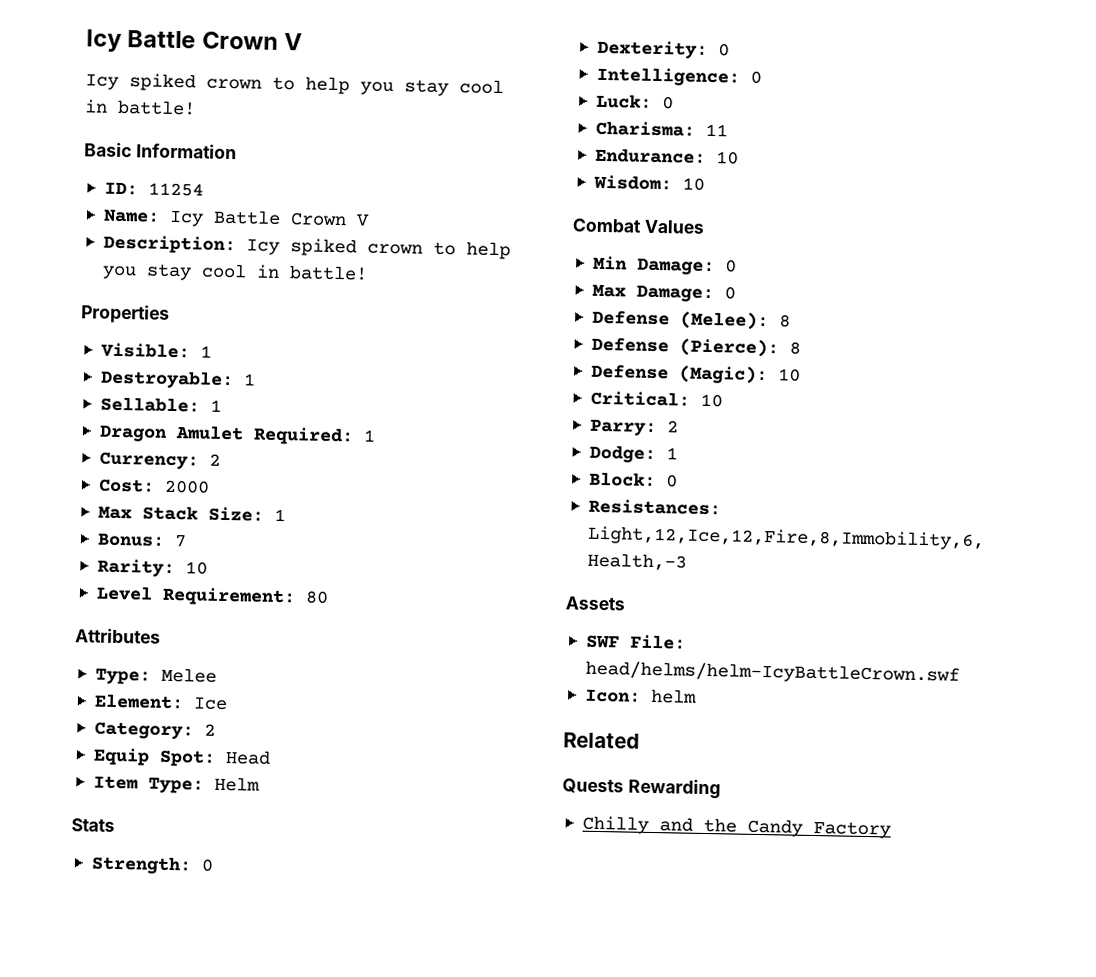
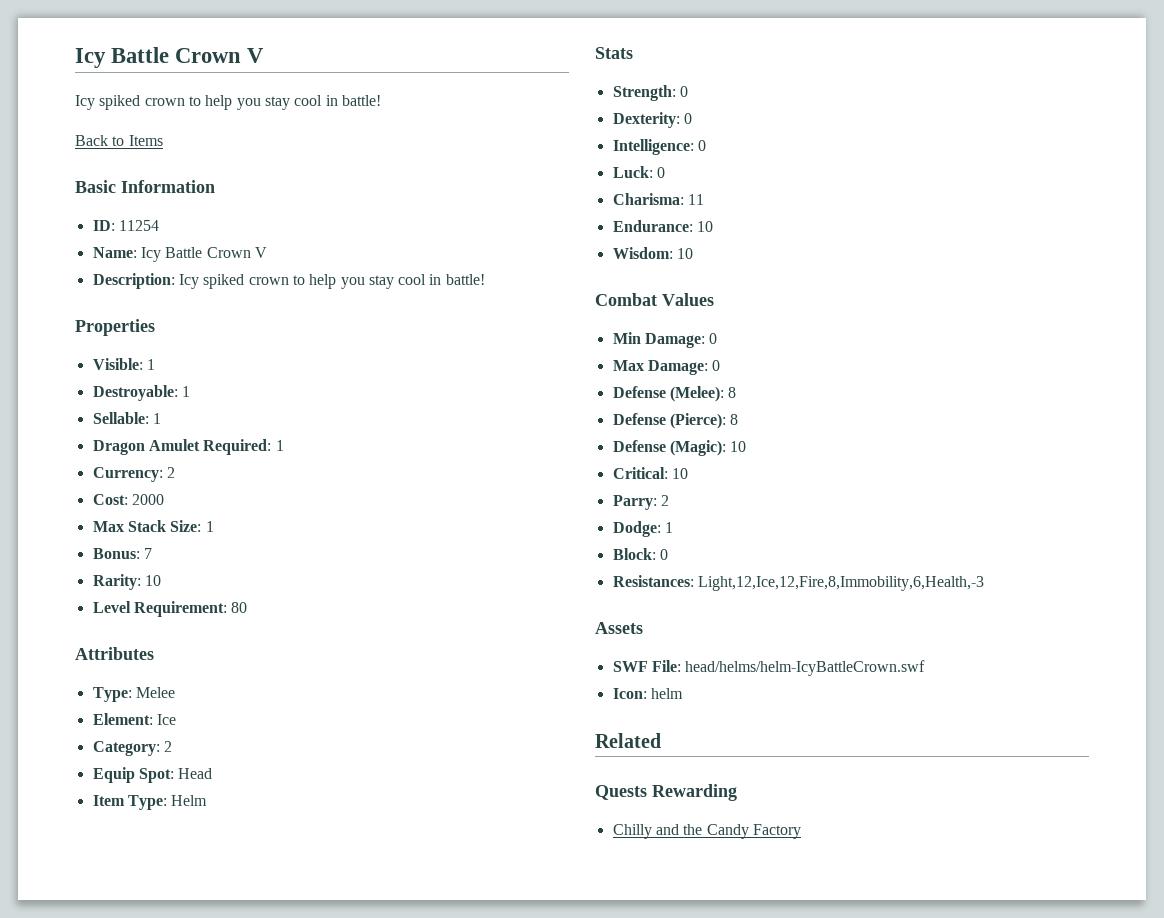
+ Back to Items

